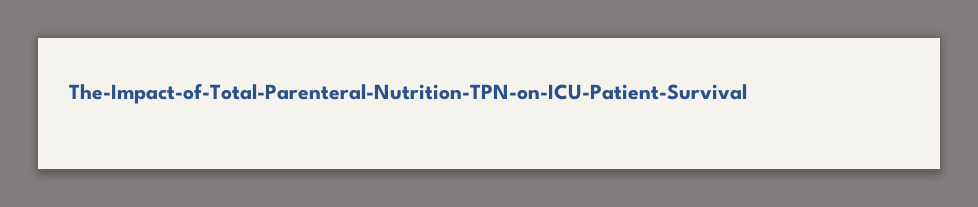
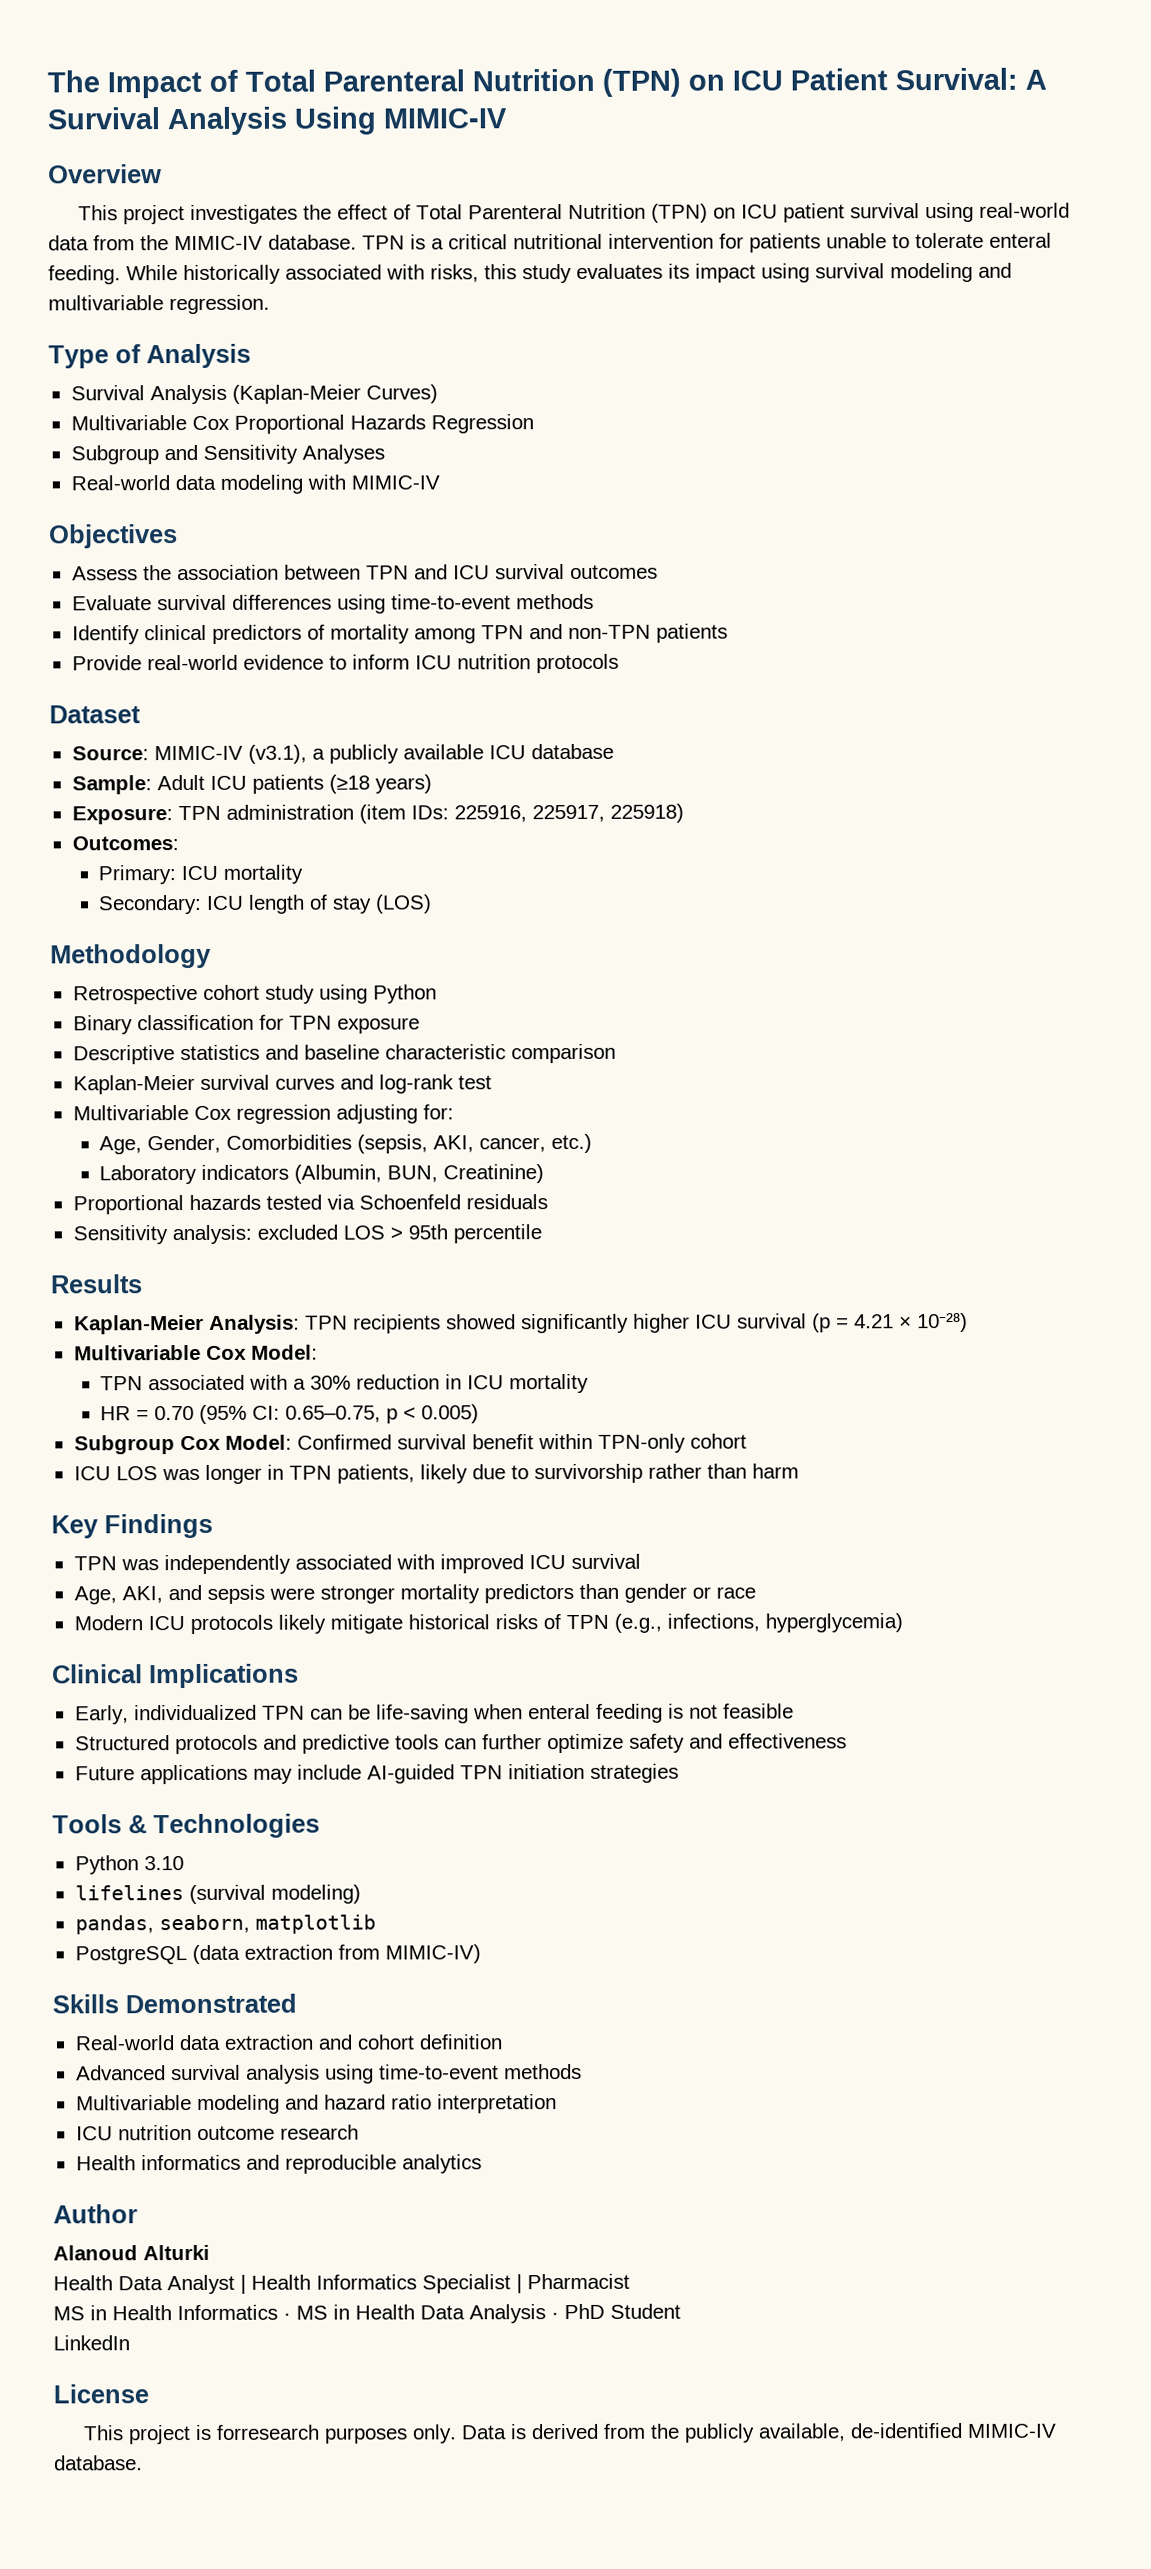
- The-Impact-of-Total-Parenteral-Nutrition-TPN-on-ICU-Patient-Survival
+ The Impact of Total Parenteral Nutrition (TPN) on ICU Patient Survival: A Survival Analysis Using MIMIC-IV
+ Overview
+ This project investigates the effect of Total Parenteral Nutrition (TPN) on ICU patient survival using real-world data from the MIMIC-IV database. TPN is a critical nutritional intervention for patients unable to tolerate enteral feeding. While historically associated with risks, this study evaluates its impact using survival modeling and multivariable regression.
+ Type of Analysis
+ Survival Analysis (Kaplan-Meier Curves)
+ Multivariable Cox Proportional Hazards Regression
+ Subgroup and Sensitivity Analyses
+ Real-world data modeling with MIMIC-IV
+ Objectives
+ Assess the association between TPN and ICU survival outcomes
+ Evaluate survival differences using time-to-event methods
+ Identify clinical predictors of mortality among TPN and non-TPN patients
+ Provide real-world evidence to inform ICU nutrition protocols
+ Dataset
+ Source: MIMIC-IV (v3.1), a publicly available ICU database
+ Sample: Adult ICU patients (≥18 years)
+ Exposure: TPN administration (item IDs: 225916, 225917, 225918)
+ Outcomes:
+ Primary: ICU mortality
+ Secondary: ICU length of stay (LOS)
+ Methodology
+ Retrospective cohort study using Python
+ Binary classification for TPN exposure
+ Descriptive statistics and baseline characteristic comparison
+ Kaplan-Meier survival curves and log-rank test
+ Multivariable Cox regression adjusting for:
+ Age, Gender, Comorbidities (sepsis, AKI, cancer, etc.)
+ Laboratory indicators (Albumin, BUN, Creatinine)
+ Proportional hazards tested via Schoenfeld residuals
+ Sensitivity analysis: excluded LOS > 95th percentile
+ Results
+ Kaplan-Meier Analysis: TPN recipients showed significantly higher ICU survival (p = 4.21 × 10⁻²⁸)
+ Multivariable Cox Model:
+ TPN associated with a 30% reduction in ICU mortality
+ HR = 0.70 (95% CI: 0.65–0.75, p < 0.005)
+ Subgroup Cox Model: Confirmed survival benefit within TPN-only cohort
+ ICU LOS was longer in TPN patients, likely due to survivorship rather than harm
+ Key Findings
+ TPN was independently associated with improved ICU survival
+ Age, AKI, and sepsis were stronger mortality predictors than gender or race
+ Modern ICU protocols likely mitigate historical risks of TPN (e.g., infections, hyperglycemia)
+ Clinical Implications
+ Early, individualized TPN can be life-saving when enteral feeding is not feasible
+ Structured protocols and predictive tools can further optimize safety and effectiveness
+ Future applications may include AI-guided TPN initiation strategies
+ Tools & Technologies
+ Python 3.10
+ lifelines (survival modeling)
+ pandas, seaborn, matplotlib
+ PostgreSQL (data extraction from MIMIC-IV)
+ Skills Demonstrated
+ Real-world data extraction and cohort definition
+ Advanced survival analysis using time-to-event methods
+ Multivariable modeling and hazard ratio interpretation
+ ICU nutrition outcome research
+ Health informatics and reproducible analytics
+ Author
+ Alanoud Alturki
+ Health Data Analyst | Health Informatics Specialist | Pharmacist
+ MS in Health Informatics · MS in Health Data Analysis · PhD Student
+ LinkedIn
+ License
+ This project is forresearch purposes only. Data is derived from the publicly available, de-identified MIMIC-IV database.

